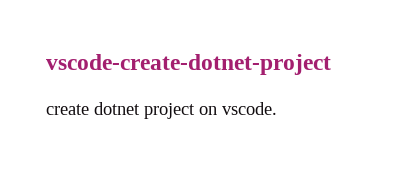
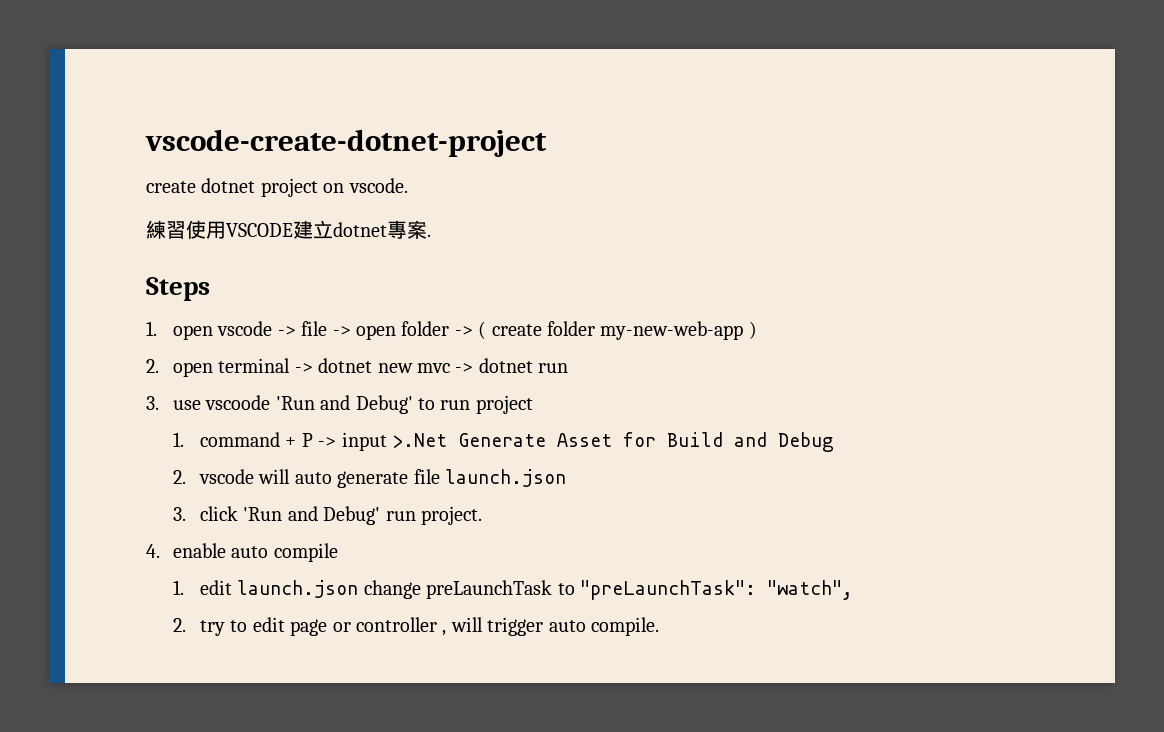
+ 練習使用VSCODE建立dotnet專案.
+ Steps
+ 1. open vscode -> file -> open folder -> ( create folder my-new-web-app )
+ 2. open terminal -> dotnet new mvc -> dotnet run
+ 3. use vscoode 'Run and Debug' to run project
+ 1. command + P -> input >.Net Generate Asset for Build and Debug
+ 2. vscode will auto generate file launch.json
+ 3. click 'Run and Debug' run project.
+ 4. enable auto compile
+ 1. edit launch.json change preLaunchTask to "preLaunchTask": "watch",
+ 2. try to edit page or controller , will trigger auto compile.

